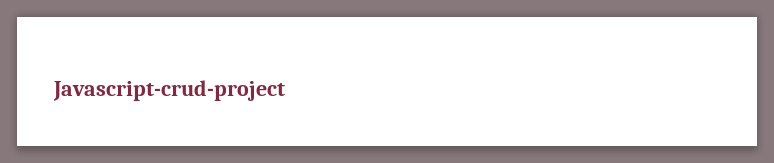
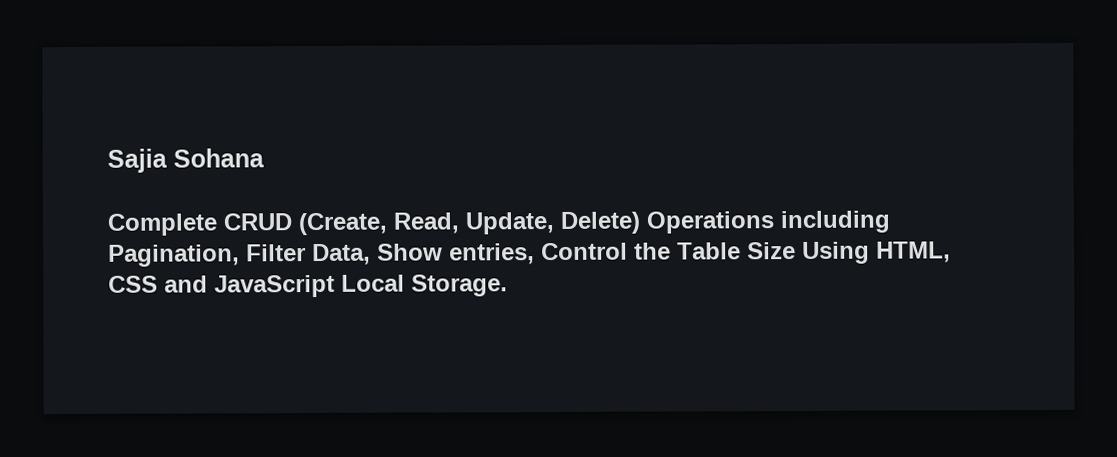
- Javascript-crud-project
+ Sajia Sohana
+ Complete CRUD (Create, Read, Update, Delete) Operations including Pagination, Filter Data, Show entries, Control the Table Size Using HTML, CSS and JavaScript Local Storage.

